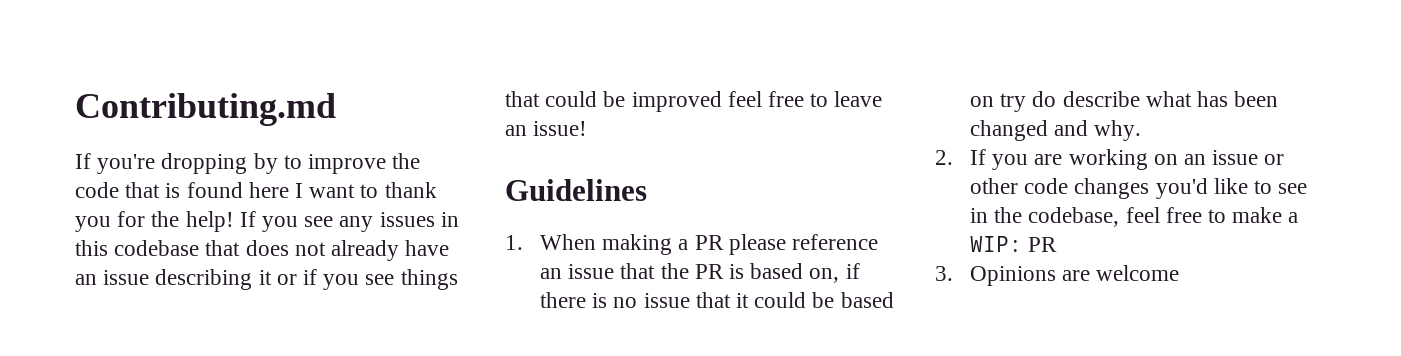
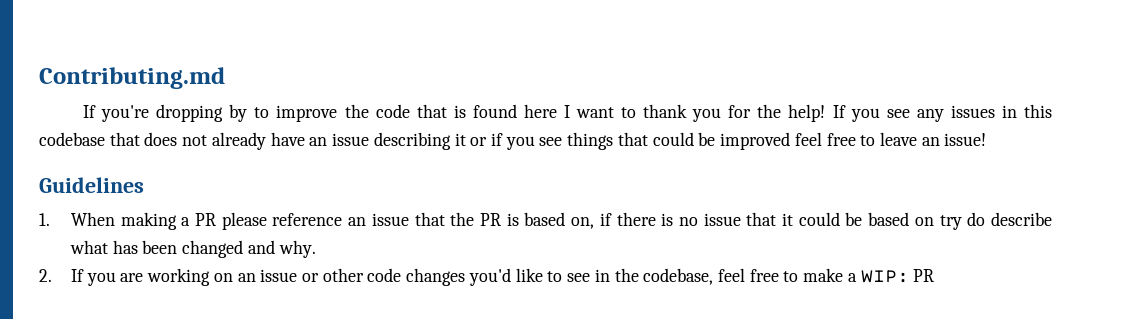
- 3. Opinions are welcome

